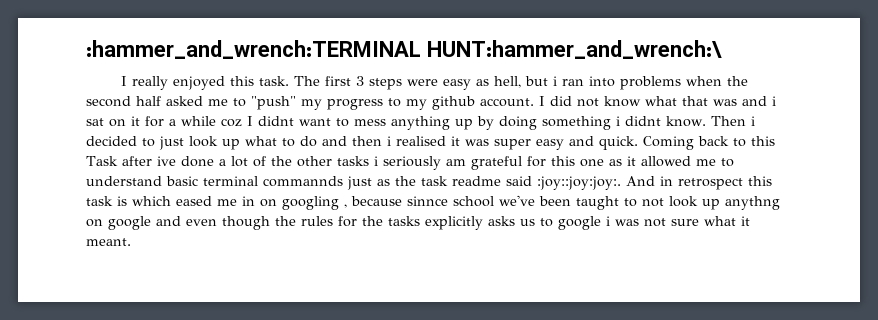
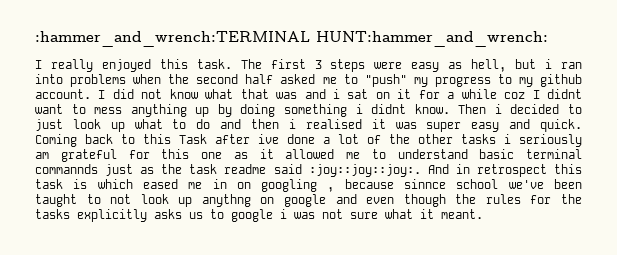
- :hammer_and_wrench:TERMINAL HUNT:hammer_and_wrench:\
+ :hammer_and_wrench:TERMINAL HUNT:hammer_and_wrench:
- Coming back to this Task after ive done a lot of the other tasks i seriously am grateful for this one as it allowed me to understand basic terminal commannds just as the task readme said :joy::joy:joy:.
+ Coming back to this Task after ive done a lot of the other tasks i seriously am grateful for this one as it allowed me to understand basic terminal commannds just as the task readme said :joy::joy::joy:.

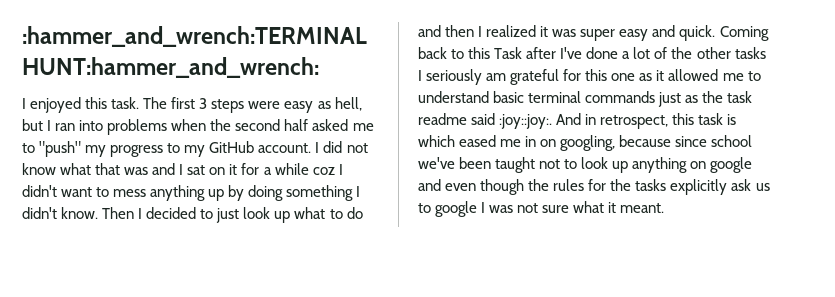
- I really enjoyed this task.
+ I enjoyed this task.
- The first 3 steps were easy as hell, but i ran into problems when the second half asked me to "push" my progress to my github account.
+ The first 3 steps were easy as hell, but I ran into problems when the second half asked me to "push" my progress to my GitHub account.
- I did not know what that was and i sat on it for a while coz I didnt want to mess anything up by doing something i didnt know.
+ I did not know what that was and I sat on it for a while coz I didn't want to mess anything up by doing something I didn't know.
- Then i decided to just look up what to do and then i realised it was super easy and quick.
+ Then I decided to just look up what to do and then I realized it was super easy and quick.
- Coming back to this Task after ive done a lot of the other tasks i seriously am grateful for this one as it allowed me to understand basic terminal commannds just as the task readme said :joy::joy::joy:.
+ Coming back to this Task after I've done a lot of the other tasks I seriously am grateful for this one as it allowed me to understand basic terminal commands just as the task readme said :joy::joy:.
- And in retrospect this task is which eased me in on googling , because sinnce school we've been taught to not look up anythng on google and even though the rules for the tasks explicitly asks us to google i was not sure what it meant.
+ And in retrospect, this task is which eased me in on googling, because since school we've been taught not to look up anything on google and even though the rules for the tasks explicitly ask us to google I was not sure what it meant.

